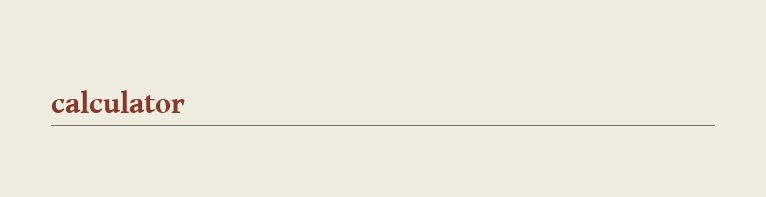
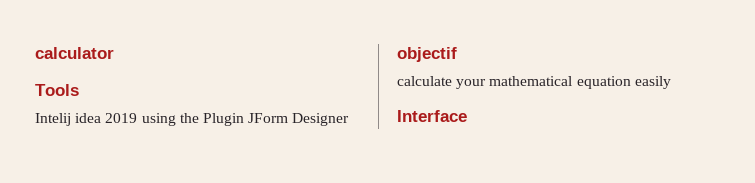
+ Tools
+ Intelij idea 2019 using the Plugin JForm Designer
+ objectif
+ calculate your mathematical equation easily
+ Interface

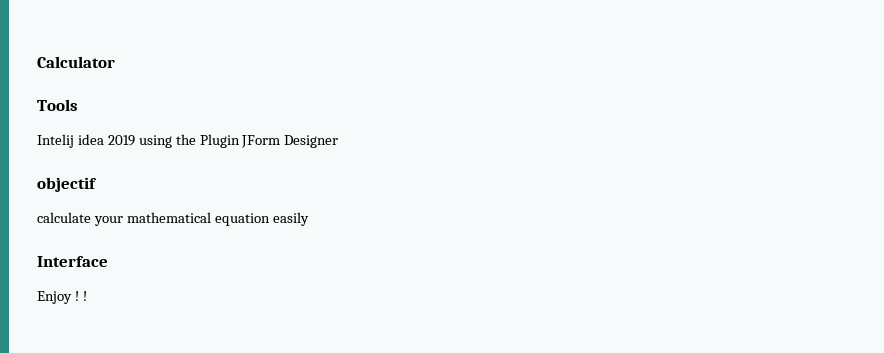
- calculator
+ Calculator
+ Enjoy ! !

